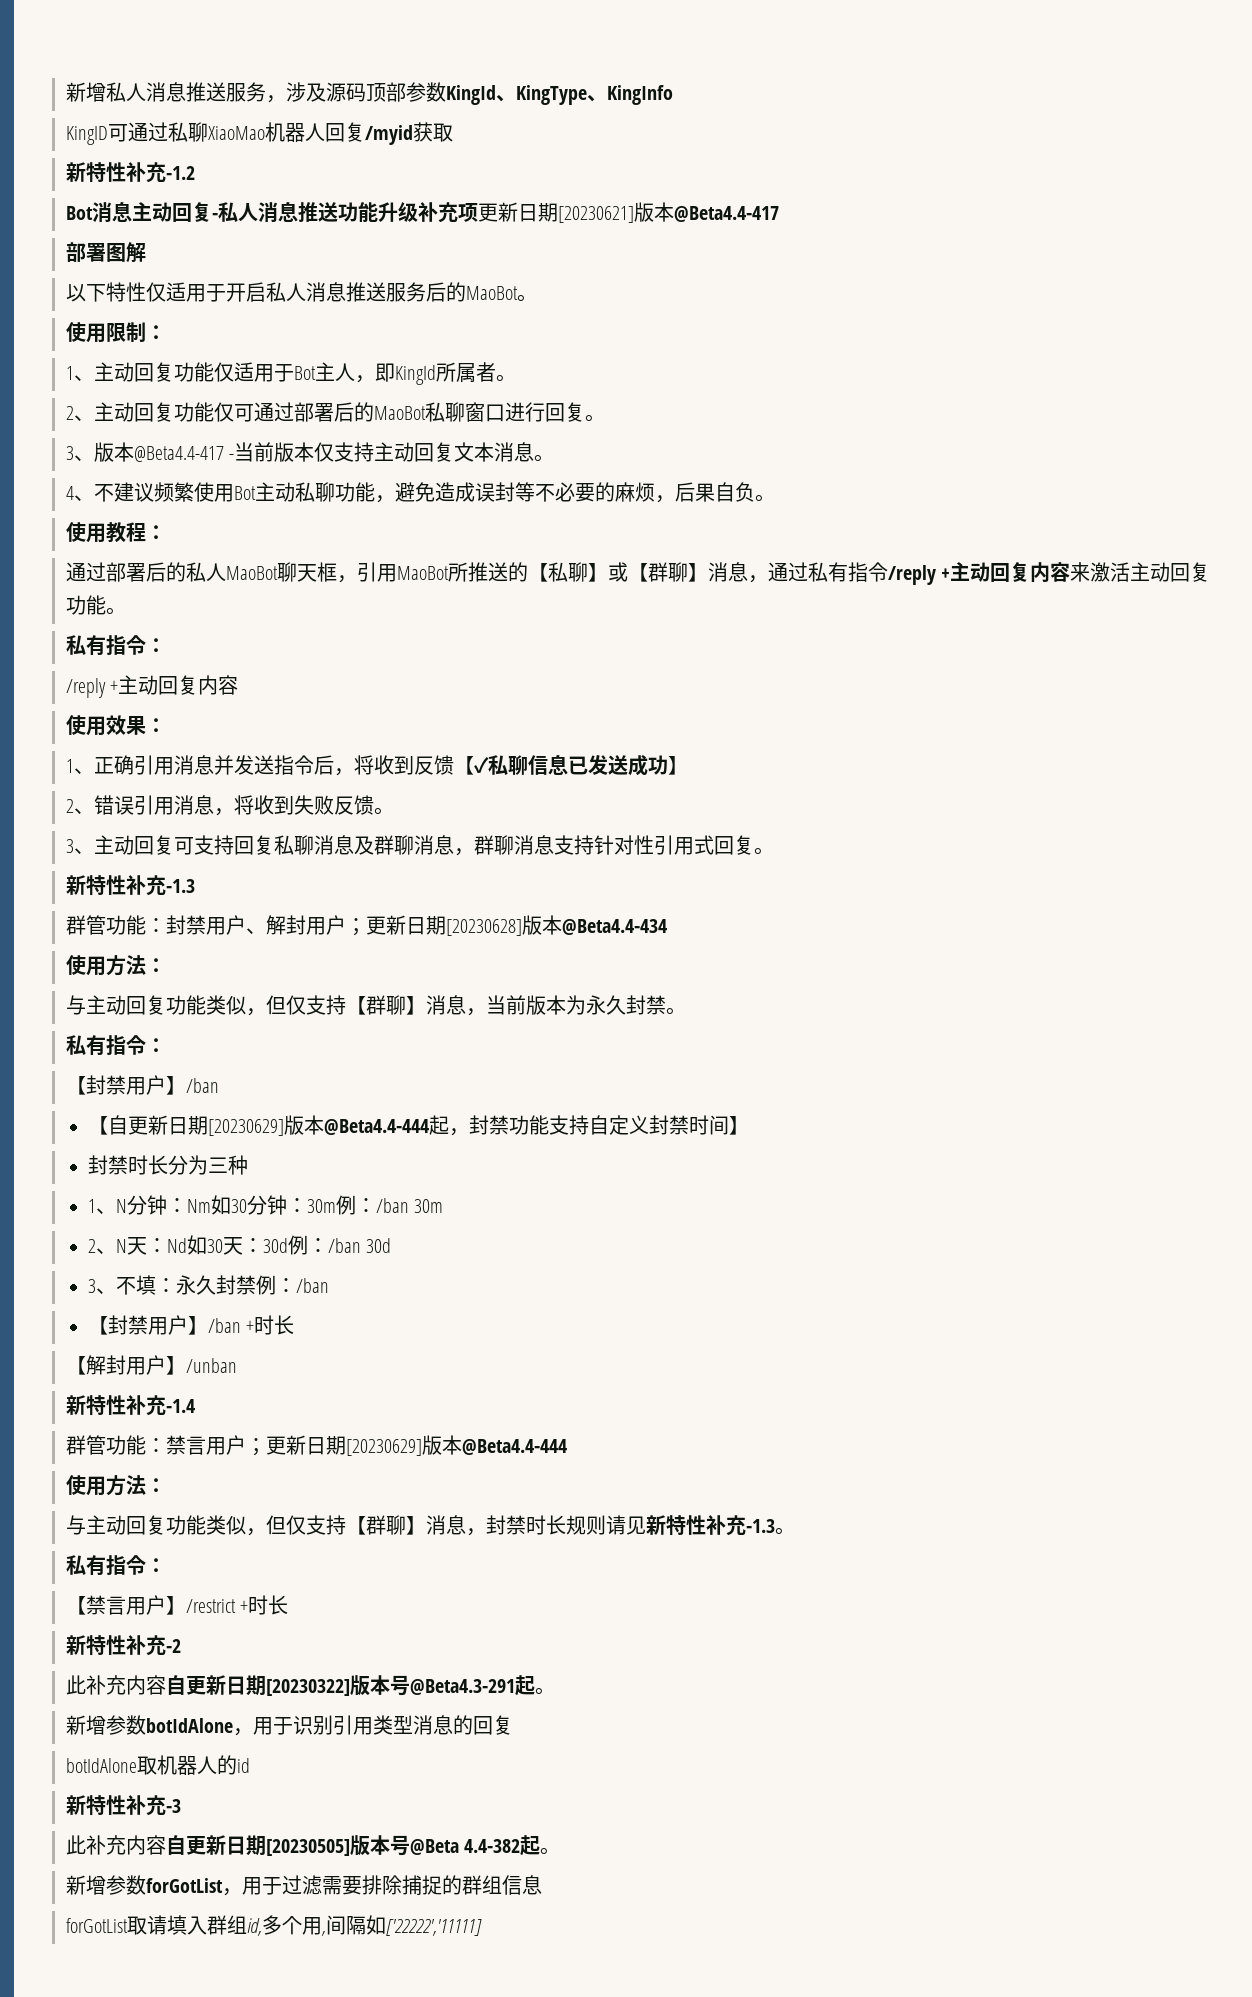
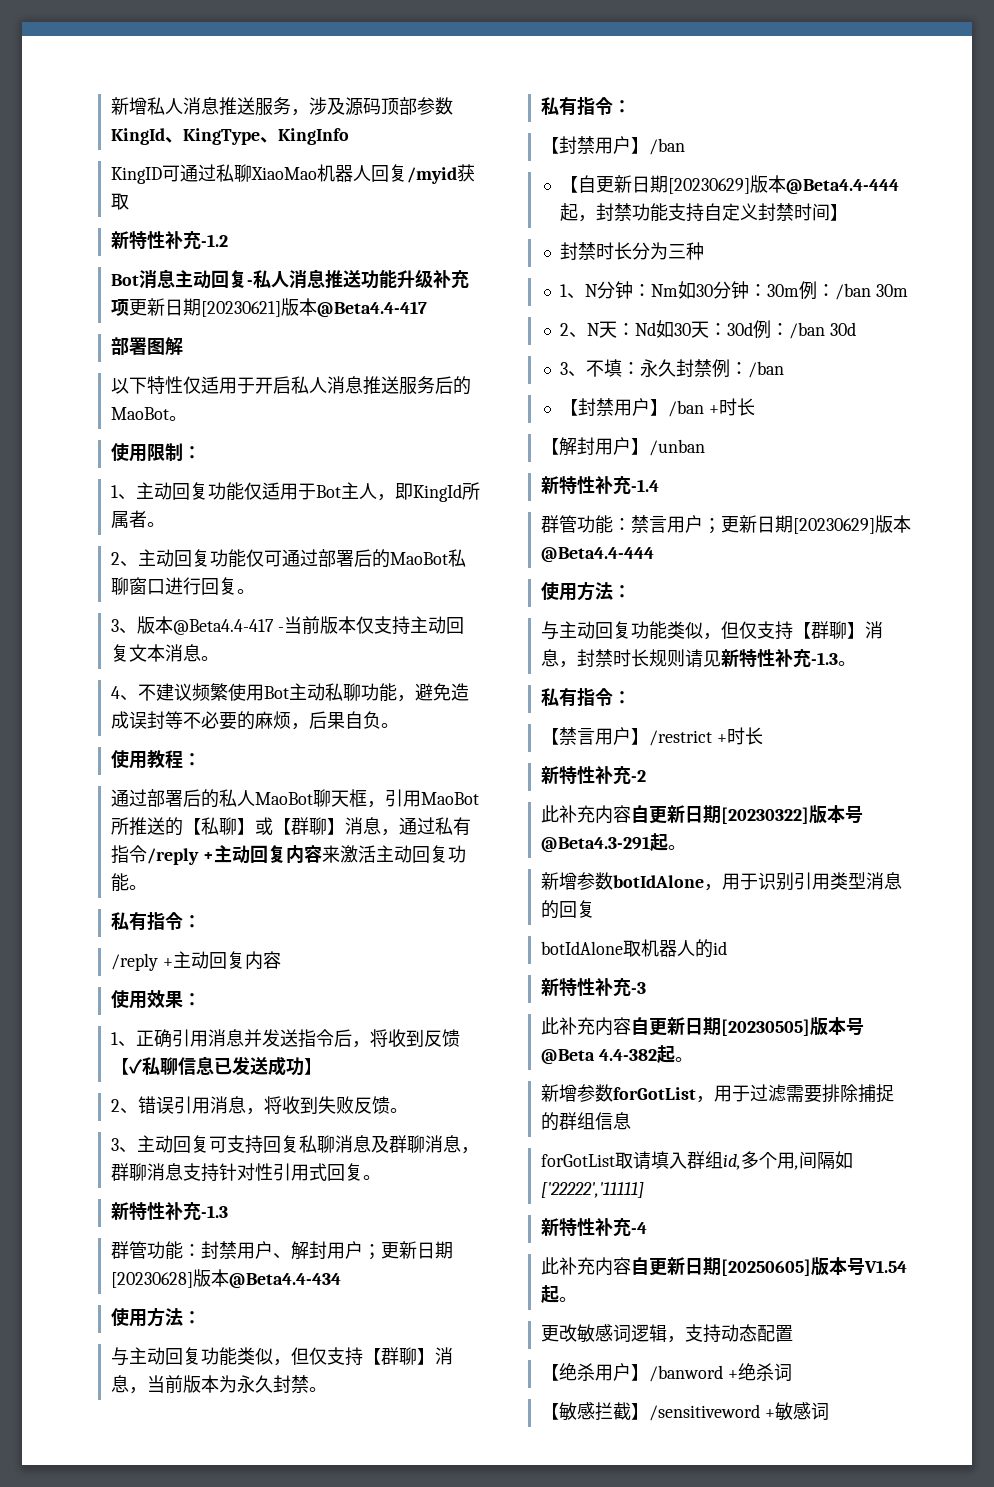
+ 新特性补充-4
+ 此补充内容自更新日期[20250605]版本号V1.54起。
+ 更改敏感词逻辑，支持动态配置
+ 【绝杀用户】/banword +绝杀词
+ 【敏感拦截】/sensitiveword +敏感词

